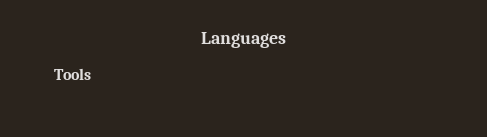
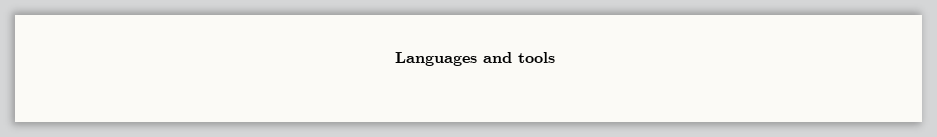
- Languages
- Tools
+ Languages and tools

